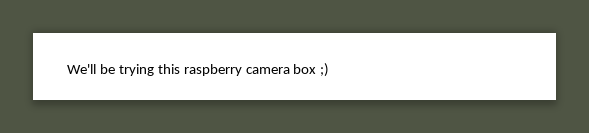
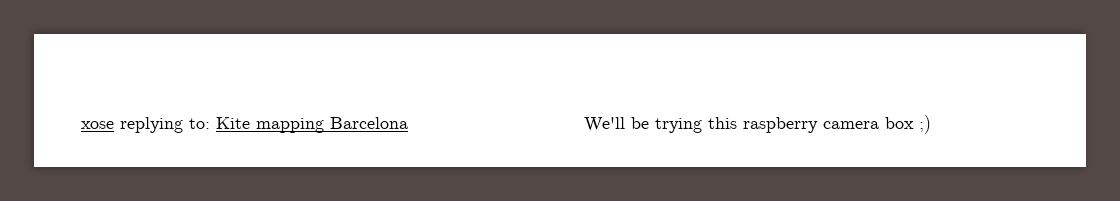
+ xose replying to: Kite mapping Barcelona

